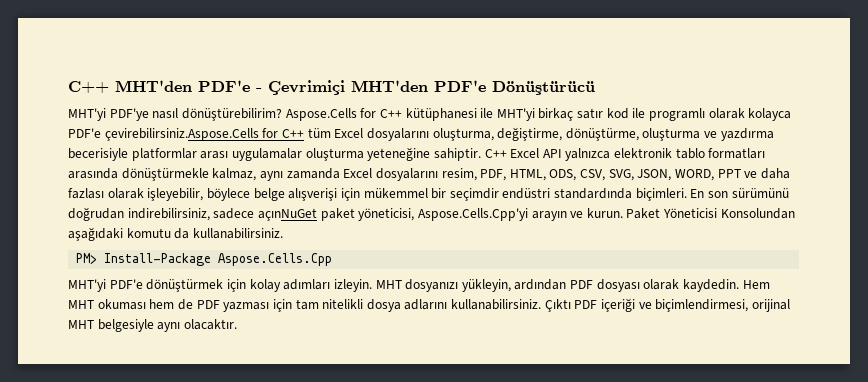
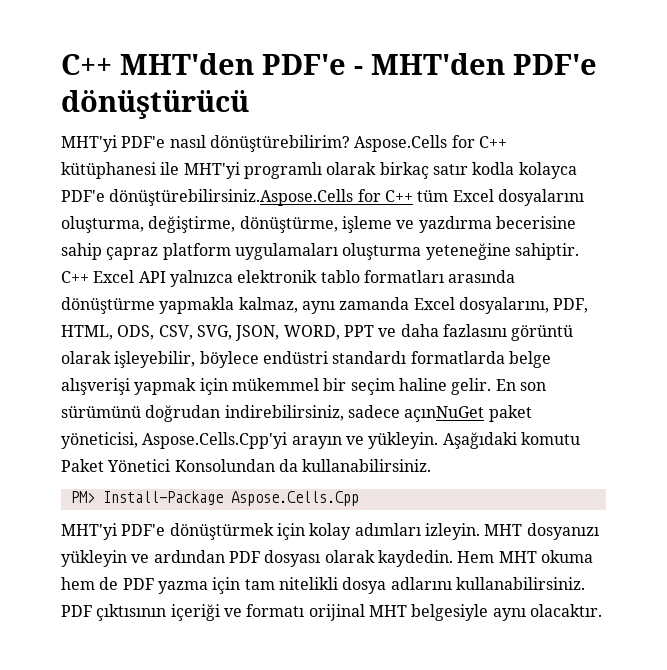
- C++ MHT'den PDF'e - Çevrimiçi MHT'den PDF'e Dönüştürücü
- MHT'yi PDF'ye nasıl dönüştürebilirim?
+ C++ MHT'den PDF'e - MHT'den PDF'e dönüştürücü
+ MHT'yi PDF'e nasıl dönüştürebilirim?
- Aspose.Cells for C++ kütüphanesi ile MHT'yi birkaç satır kod ile programlı olarak kolayca PDF'e çevirebilirsiniz.Aspose.Cells for C++ tüm Excel dosyalarını oluşturma, değiştirme, dönüştürme, oluşturma ve yazdırma becerisiyle platformlar arası uygulamalar oluşturma yeteneğine sahiptir.
+ Aspose.Cells for C++ kütüphanesi ile MHT'yi programlı olarak birkaç satır kodla kolayca PDF'e dönüştürebilirsiniz.Aspose.Cells for C++ tüm Excel dosyalarını oluşturma, değiştirme, dönüştürme, işleme ve yazdırma becerisine sahip çapraz platform uygulamaları oluşturma yeteneğine sahiptir.
- C++ Excel API yalnızca elektronik tablo formatları arasında dönüştürmekle kalmaz, aynı zamanda Excel dosyalarını resim, PDF, HTML, ODS, CSV, SVG, JSON, WORD, PPT ve daha fazlası olarak işleyebilir, böylece belge alışverişi için mükemmel bir seçimdir endüstri standardında biçimleri.
+ C++ Excel API yalnızca elektronik tablo formatları arasında dönüştürme yapmakla kalmaz, aynı zamanda Excel dosyalarını, PDF, HTML, ODS, CSV, SVG, JSON, WORD, PPT ve daha fazlasını görüntü olarak işleyebilir, böylece endüstri standardı formatlarda belge alışverişi yapmak için mükemmel bir seçim haline gelir.
- En son sürümünü doğrudan indirebilirsiniz, sadece açınNuGet paket yöneticisi, Aspose.Cells.Cpp'yi arayın ve kurun. Paket Yöneticisi Konsolundan aşağıdaki komutu da kullanabilirsiniz.
+ En son sürümünü doğrudan indirebilirsiniz, sadece açınNuGet paket yöneticisi, Aspose.Cells.Cpp'yi arayın ve yükleyin. Aşağıdaki komutu Paket Yönetici Konsolundan da kullanabilirsiniz.
- MHT dosyanızı yükleyin, ardından PDF dosyası olarak kaydedin.
+ MHT dosyanızı yükleyin ve ardından PDF dosyası olarak kaydedin.
- Hem MHT okuması hem de PDF yazması için tam nitelikli dosya adlarını kullanabilirsiniz.
+ Hem MHT okuma hem de PDF yazma için tam nitelikli dosya adlarını kullanabilirsiniz.
- Çıktı PDF içeriği ve biçimlendirmesi, orijinal MHT belgesiyle aynı olacaktır.
+ PDF çıktısının içeriği ve formatı orijinal MHT belgesiyle aynı olacaktır.

